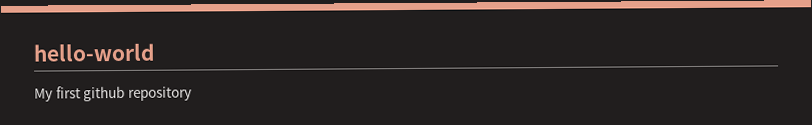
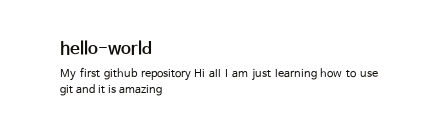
- My first github repository
+ My first github repository Hi all I am just learning how to use git and it is amazing

